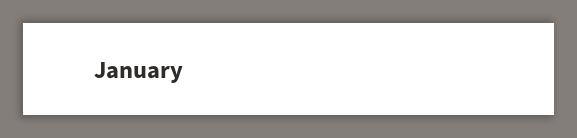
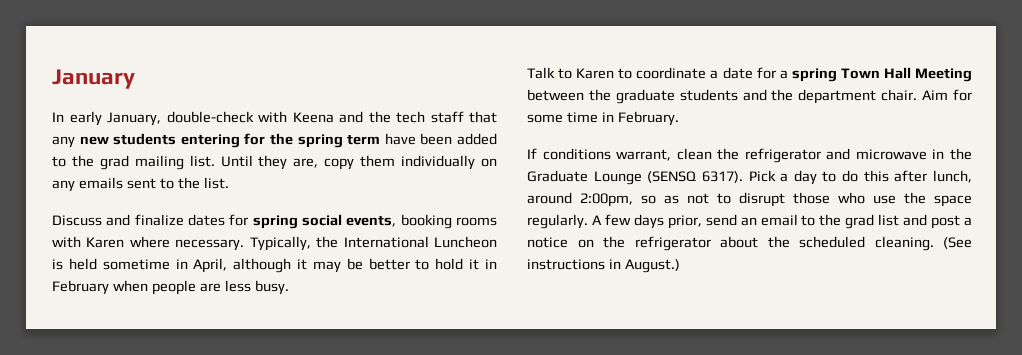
+ In early January, double-check with Keena and the tech staff that any new students entering for the spring term have been added to the grad mailing list. Until they are, copy them individually on any emails sent to the list.
+ Discuss and finalize dates for spring social events, booking rooms with Karen where necessary. Typically, the International Luncheon is held sometime in April, although it may be better to hold it in February when people are less busy.
+ Talk to Karen to coordinate a date for a spring Town Hall Meeting between the graduate students and the department chair. Aim for some time in February.
+ If conditions warrant, clean the refrigerator and microwave in the Graduate Lounge (SENSQ 6317). Pick a day to do this after lunch, around 2:00pm, so as not to disrupt those who use the space regularly. A few days prior, send an email to the grad list and post a notice on the refrigerator about the scheduled cleaning. (See instructions in August.)

